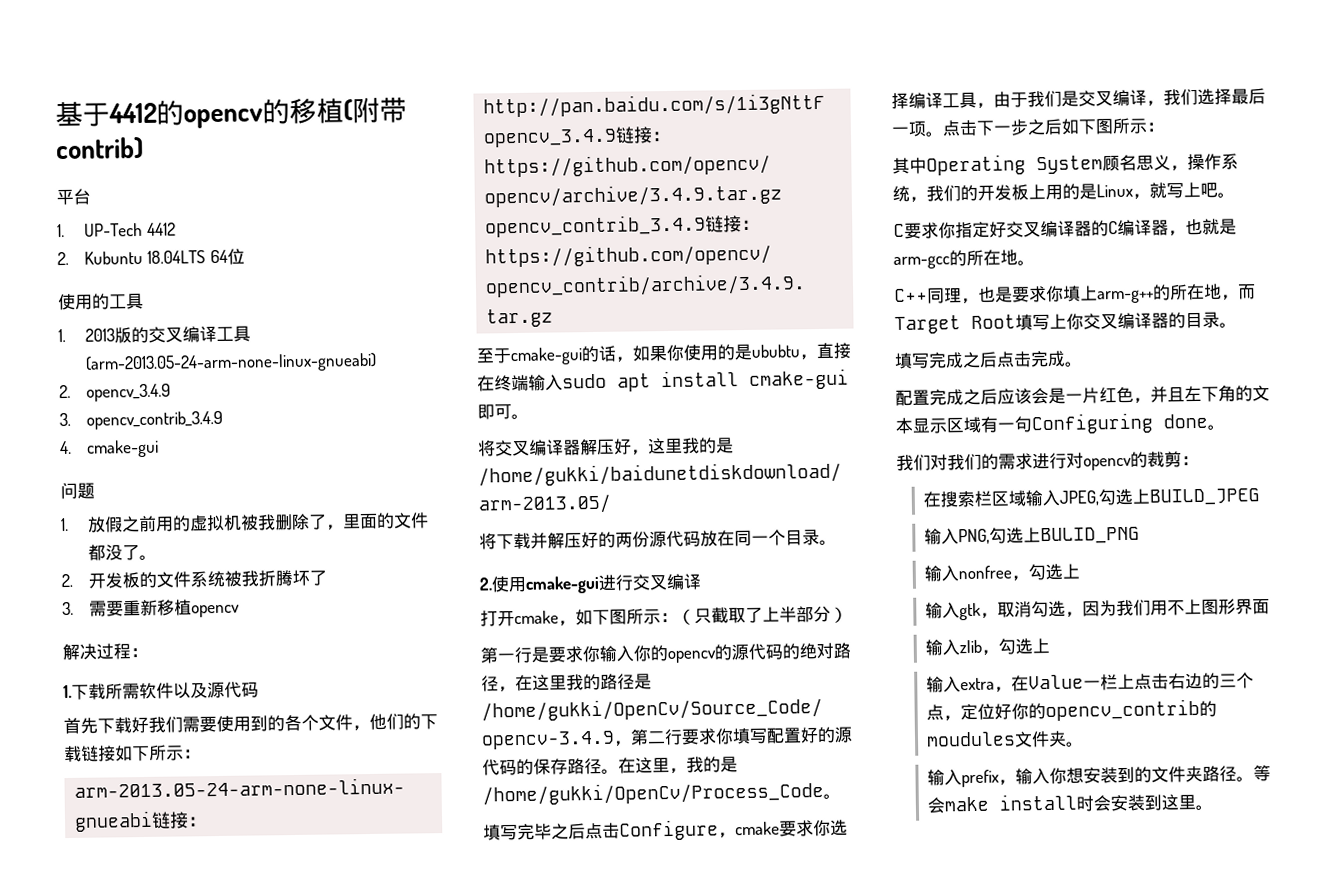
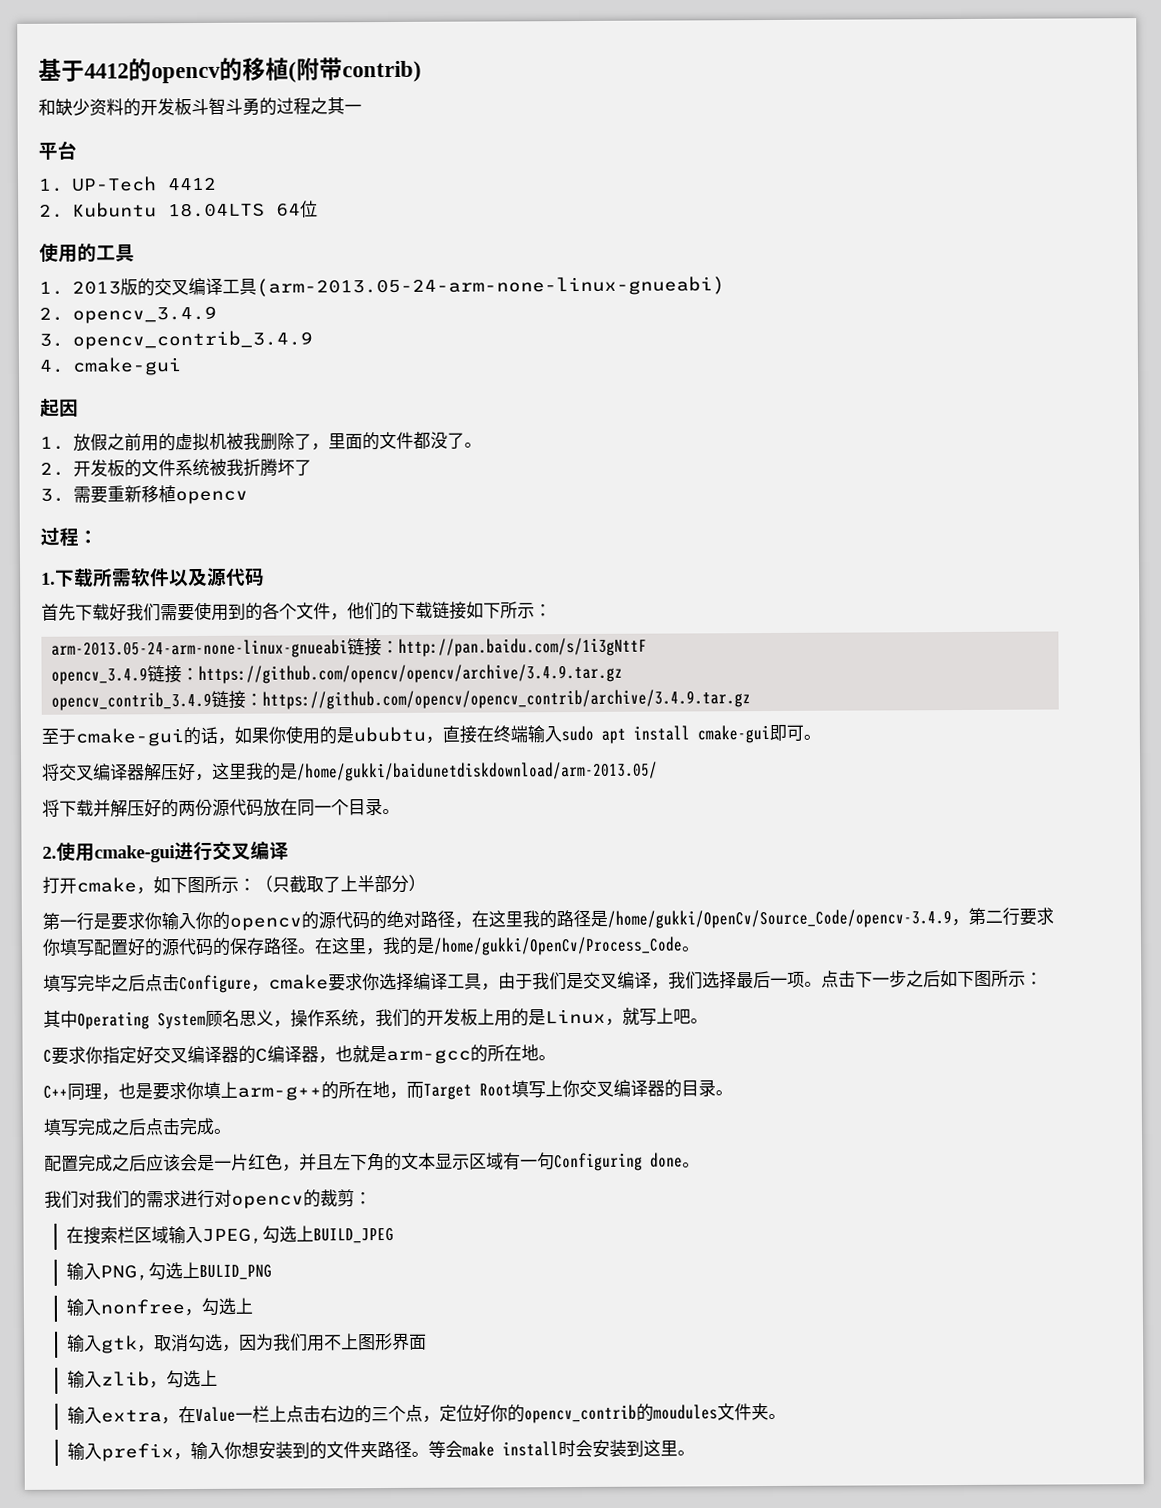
+ 和缺少资料的开发板斗智斗勇的过程之其一
- 问题
+ 起因
- 解决过程：
+ 过程：

